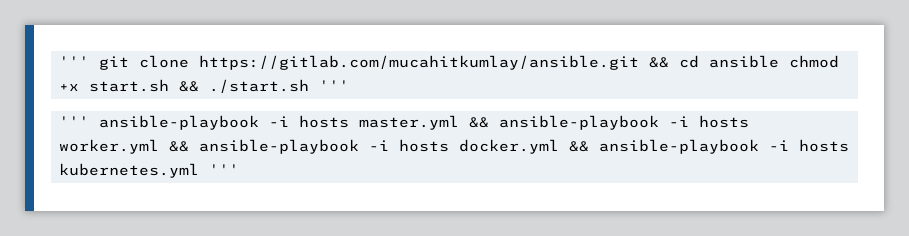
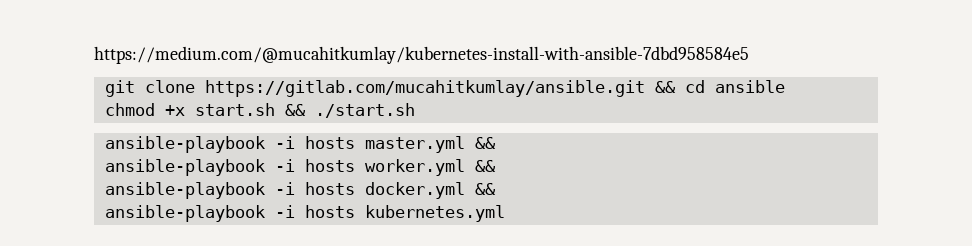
- ''' git clone https://gitlab.com/mucahitkumlay/ansible.git && cd ansible chmod +x start.sh && ./start.sh '''
- ''' ansible-playbook -i hosts master.yml && ansible-playbook -i hosts worker.yml && ansible-playbook -i hosts docker.yml && ansible-playbook -i hosts kubernetes.yml '''
+ https://medium.com/@mucahitkumlay/kubernetes-install-with-ansible-7dbd958584e5
+ git clone https://gitlab.com/mucahitkumlay/ansible.git && cd ansible
+ chmod +x start.sh && ./start.sh
+ ansible-playbook -i hosts master.yml &&
+ ansible-playbook -i hosts worker.yml &&
+ ansible-playbook -i hosts docker.yml &&
+ ansible-playbook -i hosts kubernetes.yml

